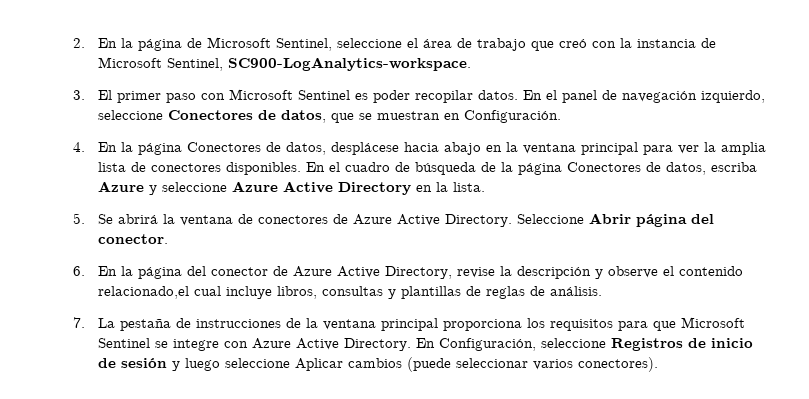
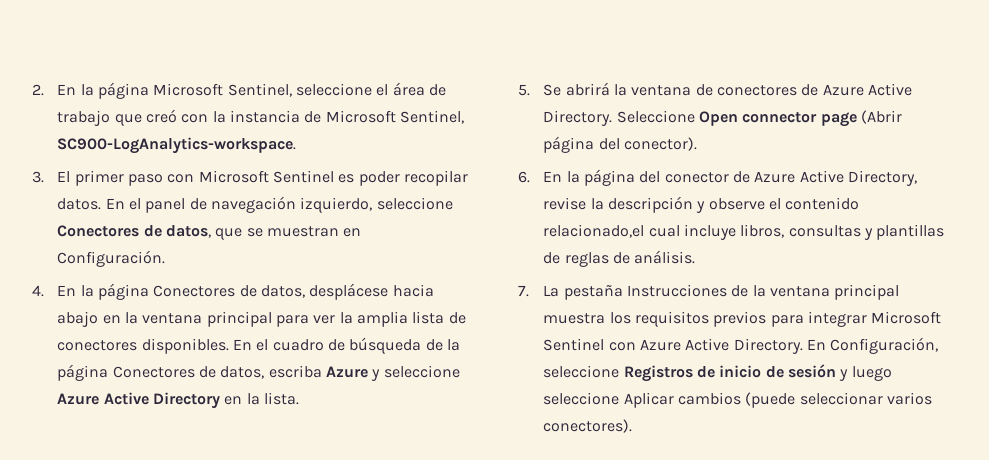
- 2. En la página de Microsoft Sentinel, seleccione el área de trabajo que creó con la instancia de Microsoft Sentinel, SC900-LogAnalytics-workspace.
+ 2. En la página Microsoft Sentinel, seleccione el área de trabajo que creó con la instancia de Microsoft Sentinel, SC900-LogAnalytics-workspace.
- Seleccione Abrir página del conector.
+ Seleccione Open connector page (Abrir página del conector).
- 7. La pestaña de instrucciones de la ventana principal proporciona los requisitos para que Microsoft Sentinel se integre con Azure Active Directory.
+ 7. La pestaña Instrucciones de la ventana principal muestra los requisitos previos para integrar Microsoft Sentinel con Azure Active Directory.

